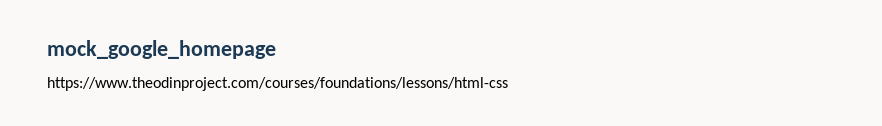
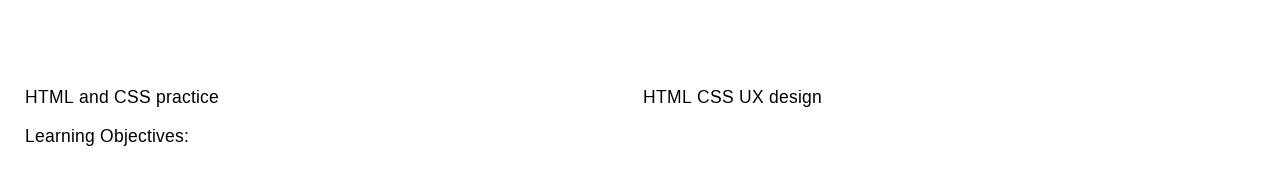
- mock_google_homepage
- https://www.theodinproject.com/courses/foundations/lessons/html-css
+ HTML and CSS practice
+ Learning Objectives:
+ HTML CSS UX design

